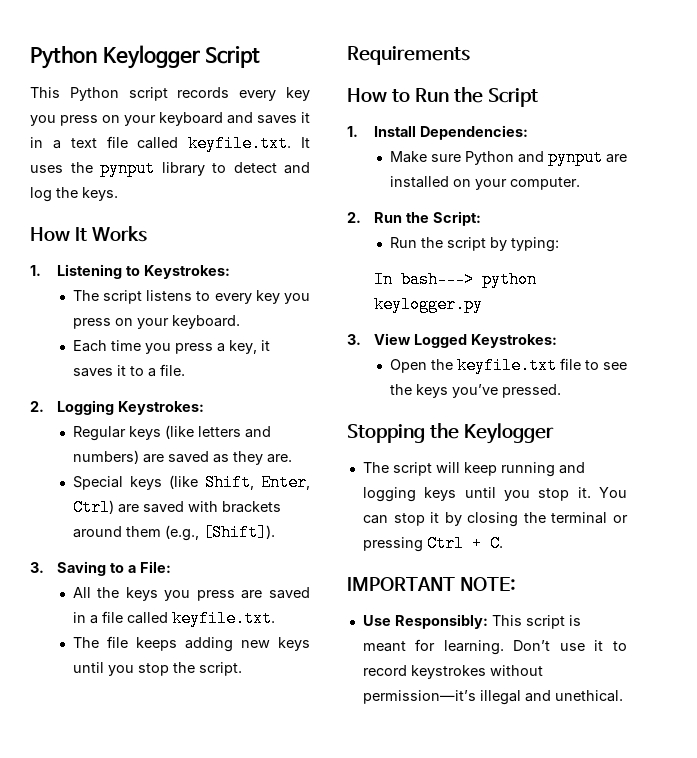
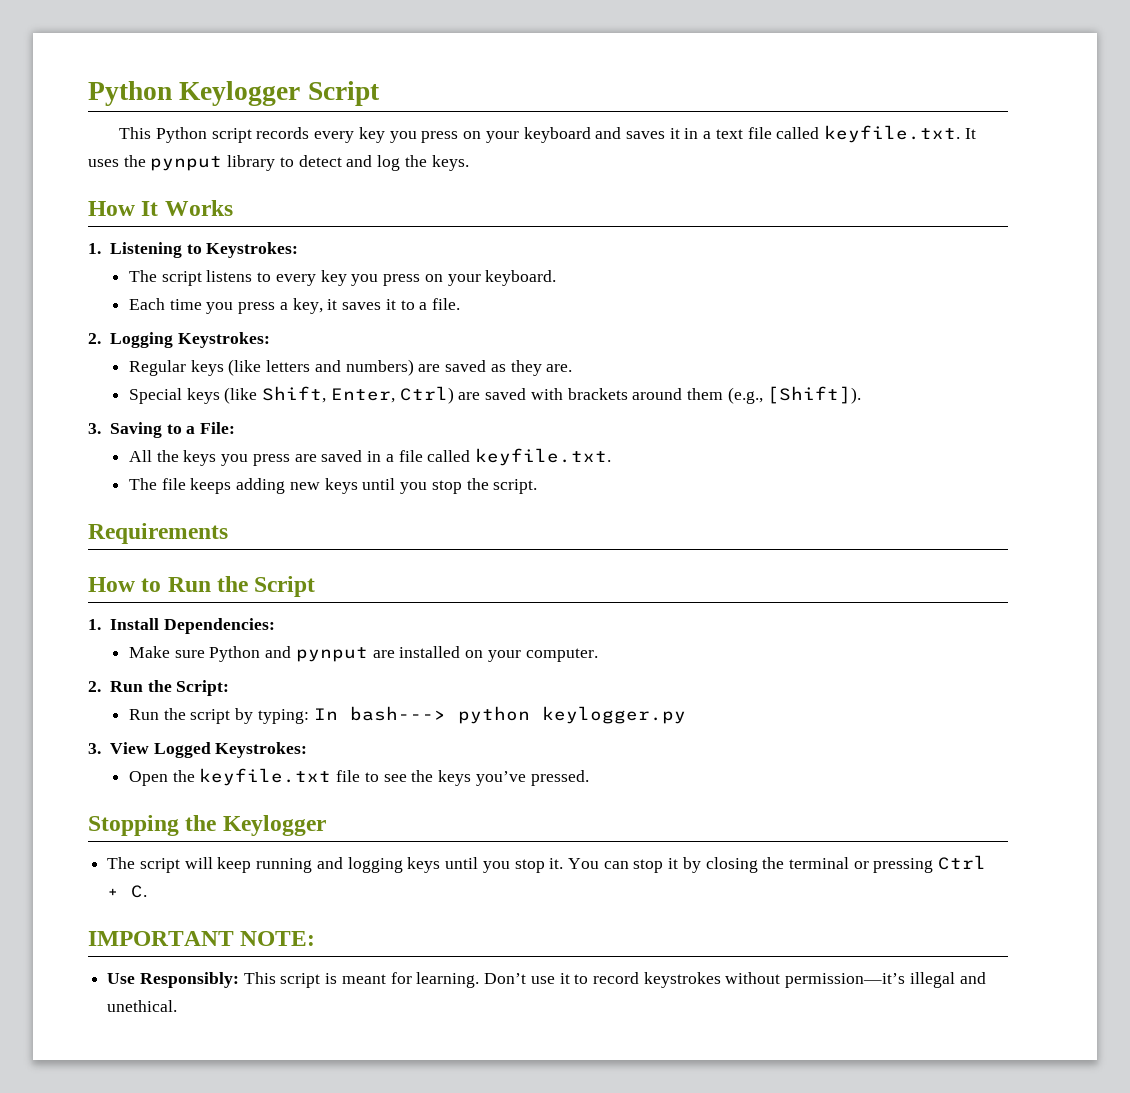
- Run the script by typing:
- In bash---> python keylogger.py
+ Run the script by typing: In bash---> python keylogger.py

